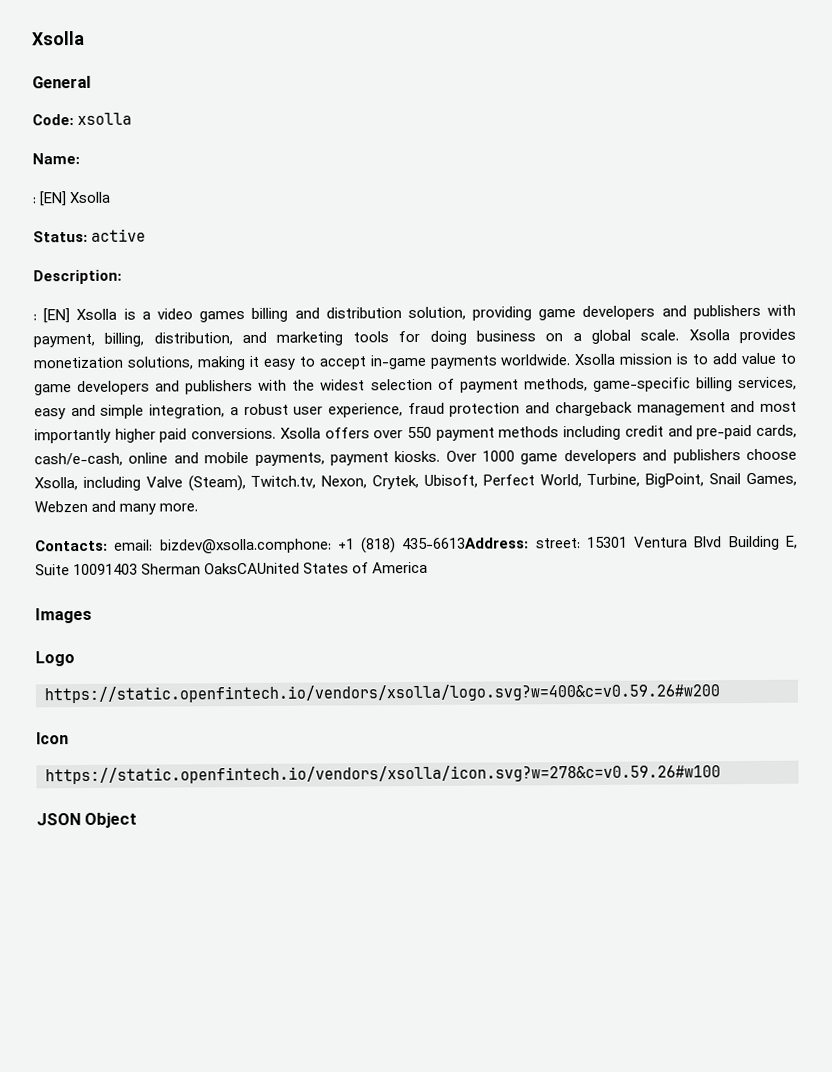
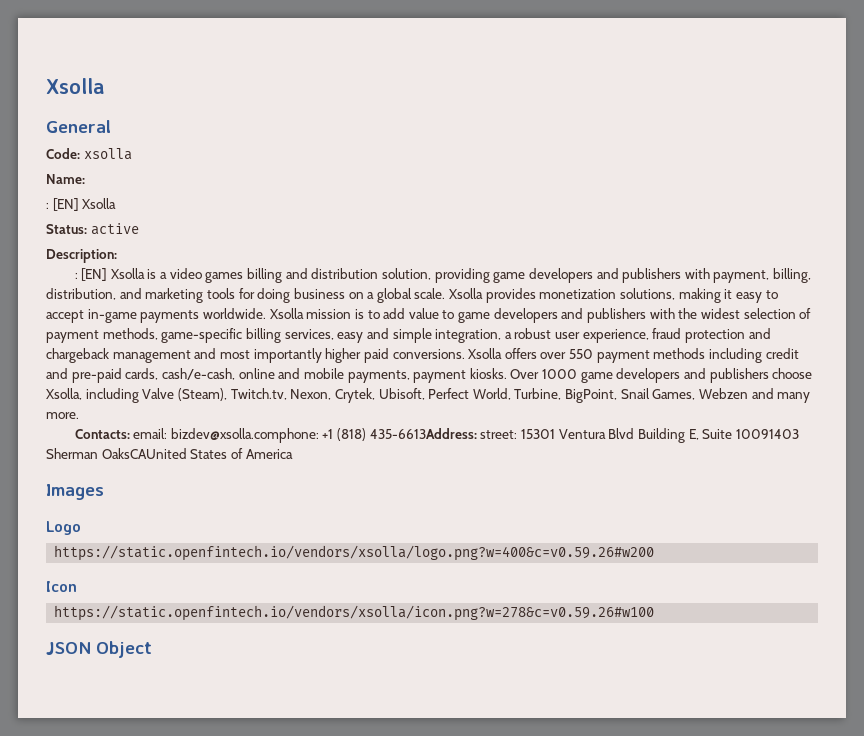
- https://static.openfintech.io/vendors/xsolla/logo.svg?w=400&c=v0.59.26#w200
+ https://static.openfintech.io/vendors/xsolla/logo.png?w=400&c=v0.59.26#w200
- https://static.openfintech.io/vendors/xsolla/icon.svg?w=278&c=v0.59.26#w100
+ https://static.openfintech.io/vendors/xsolla/icon.png?w=278&c=v0.59.26#w100

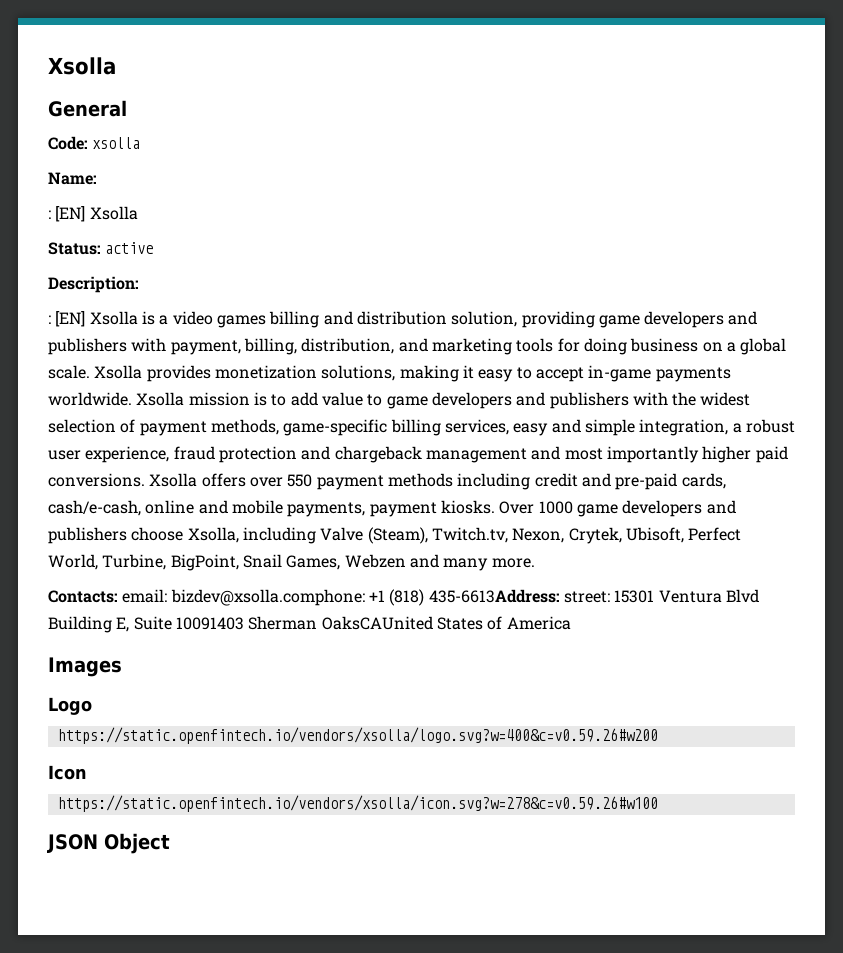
- https://static.openfintech.io/vendors/xsolla/logo.png?w=400&c=v0.59.26#w200
+ https://static.openfintech.io/vendors/xsolla/logo.svg?w=400&c=v0.59.26#w200
- https://static.openfintech.io/vendors/xsolla/icon.png?w=278&c=v0.59.26#w100
+ https://static.openfintech.io/vendors/xsolla/icon.svg?w=278&c=v0.59.26#w100

